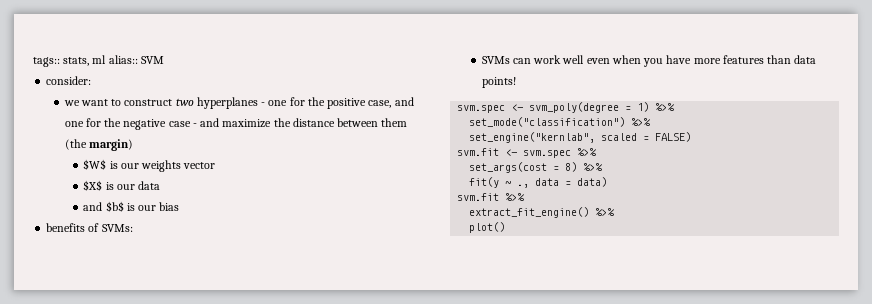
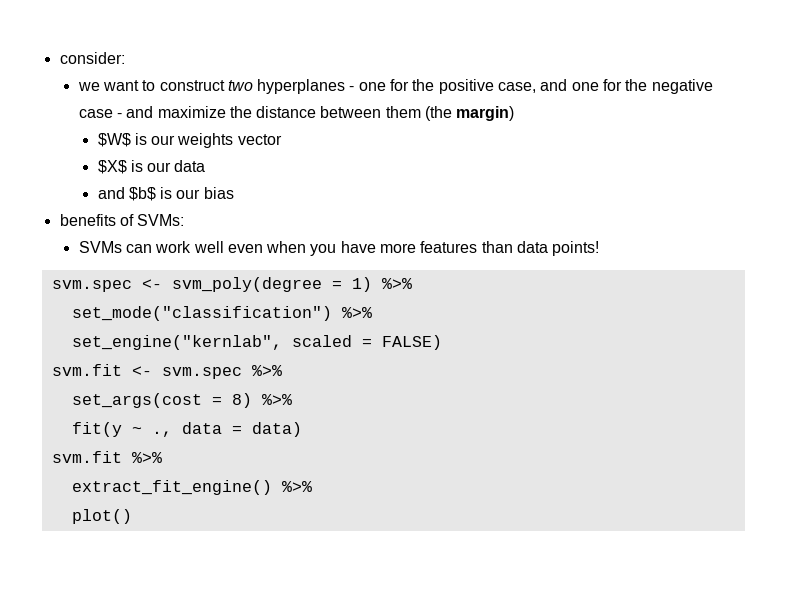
- tags:: stats, ml alias:: SVM

